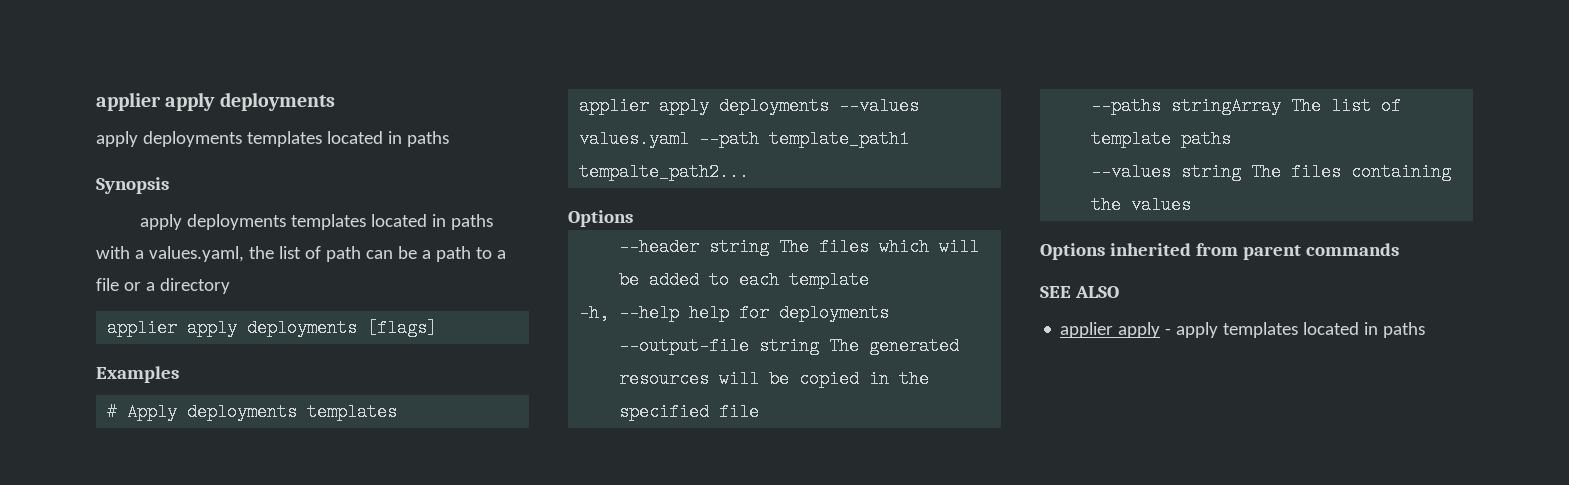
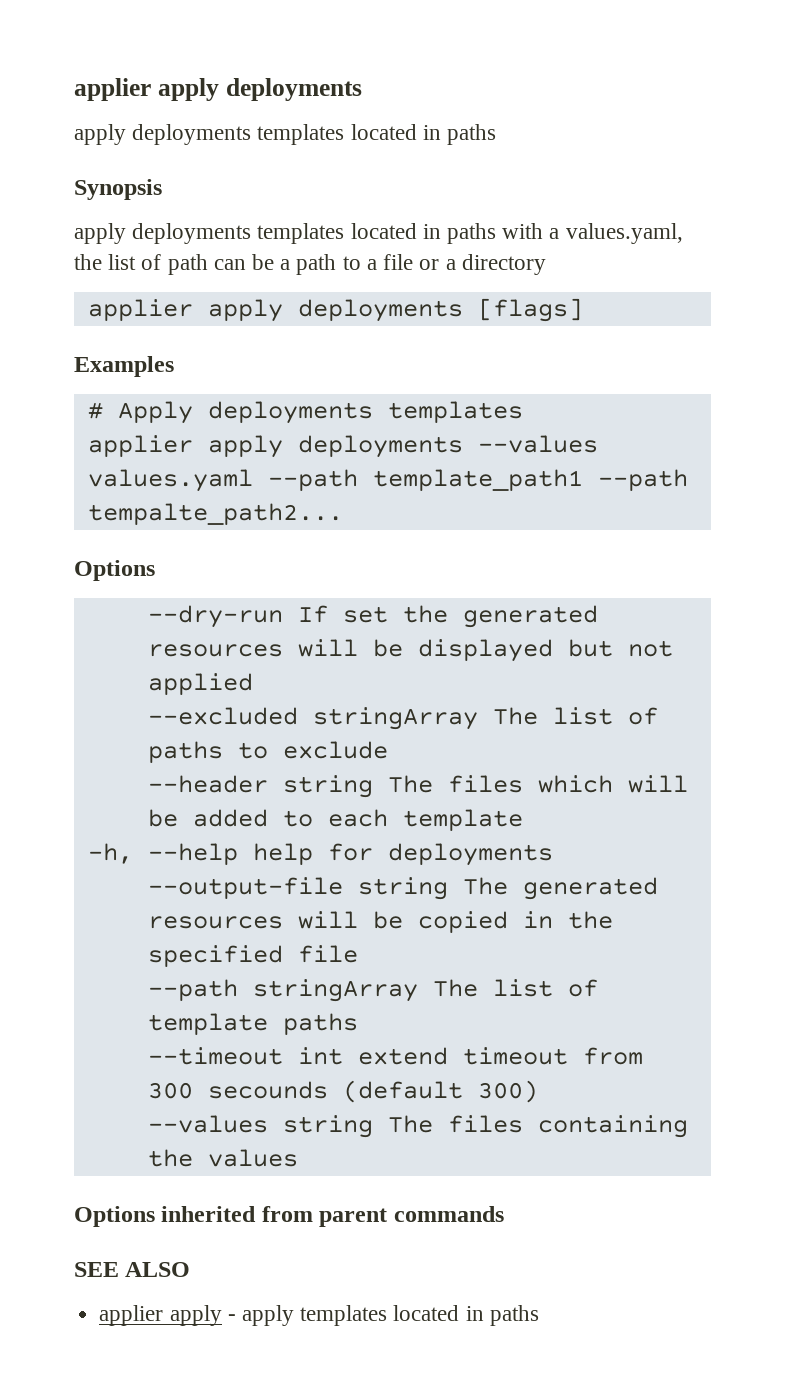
- applier apply deployments --values values.yaml --path template_path1 tempalte_path2...
+ applier apply deployments --values values.yaml --path template_path1 --path tempalte_path2...
+ --dry-run If set the generated resources will be displayed but not applied
+ --excluded stringArray The list of paths to exclude
- --paths stringArray The list of template paths
+ --path stringArray The list of template paths
+ --timeout int extend timeout from 300 secounds (default 300)

